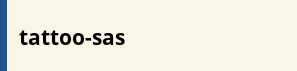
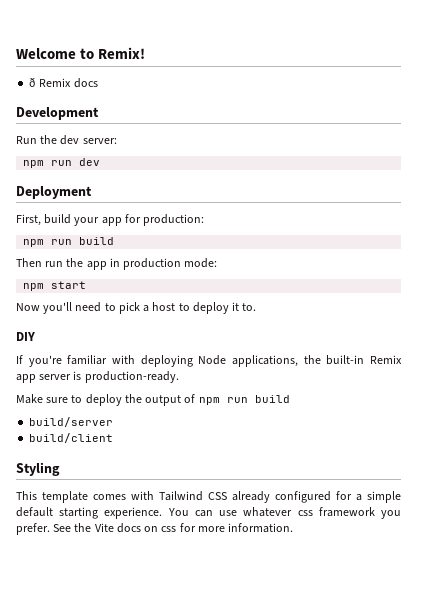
- tattoo-sas
+ Welcome to Remix!
+ ð Remix docs
+ Development
+ Run the dev server:
+ npm run dev
+ Deployment
+ First, build your app for production:
+ npm run build
+ Then run the app in production mode:
+ npm start
+ Now you'll need to pick a host to deploy it to.
+ DIY
+ If you're familiar with deploying Node applications, the built-in Remix app server is production-ready.
+ Make sure to deploy the output of npm run build
+ build/server
+ build/client
+ Styling
+ This template comes with Tailwind CSS already configured for a simple default starting experience. You can use whatever css framework you prefer. See the Vite docs on css for more information.

